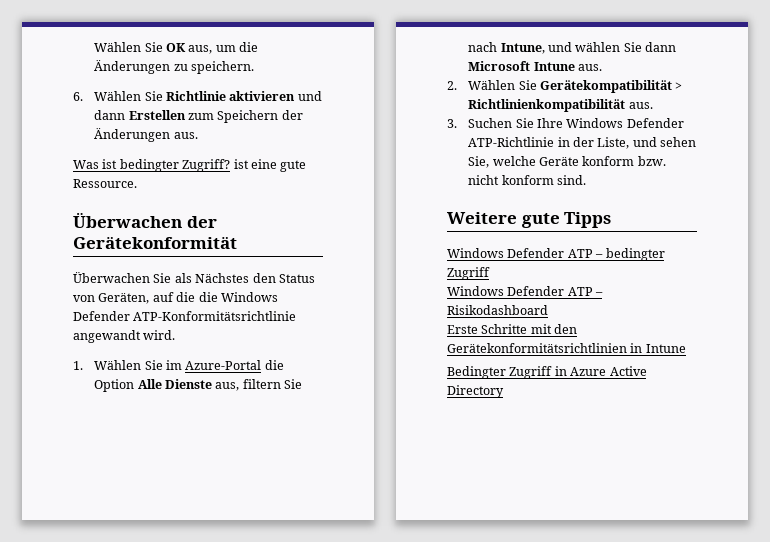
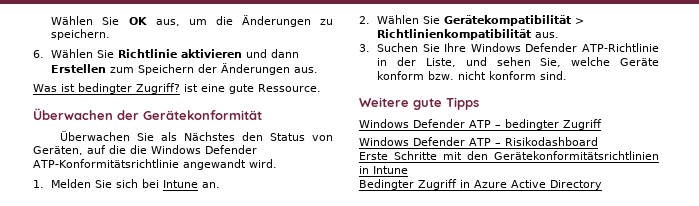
- 1. Wählen Sie im Azure-Portal die Option Alle Dienste aus, filtern Sie nach Intune, und wählen Sie dann Microsoft Intune aus.
+ 1. Melden Sie sich bei Intune an.

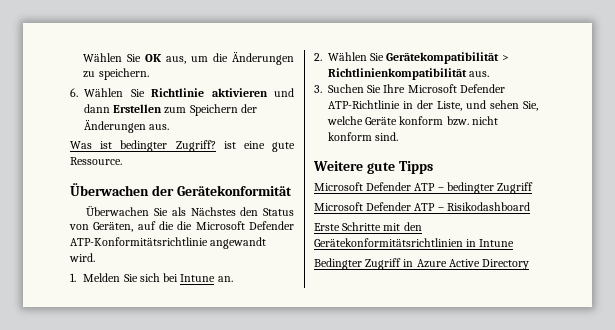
- Überwachen Sie als Nächstes den Status von Geräten, auf die die Windows Defender ATP-Konformitätsrichtlinie angewandt wird.
+ Überwachen Sie als Nächstes den Status von Geräten, auf die die Microsoft Defender ATP-Konformitätsrichtlinie angewandt wird.
- 3. Suchen Sie Ihre Windows Defender ATP-Richtlinie in der Liste, und sehen Sie, welche Geräte konform bzw. nicht konform sind.
+ 3. Suchen Sie Ihre Microsoft Defender ATP-Richtlinie in der Liste, und sehen Sie, welche Geräte konform bzw. nicht konform sind.
- Windows Defender ATP – bedingter Zugriff
+ Microsoft Defender ATP – bedingter Zugriff
- Windows Defender ATP – Risikodashboard
+ Microsoft Defender ATP – Risikodashboard

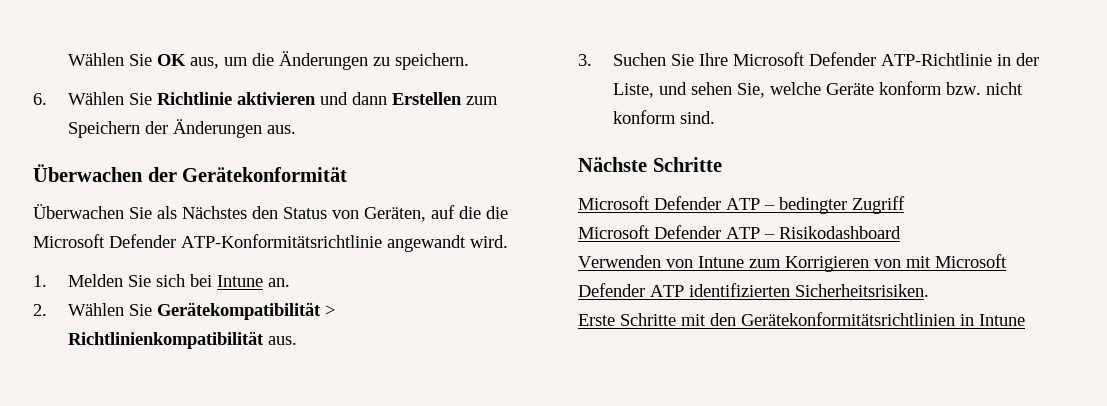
- Was ist bedingter Zugriff? ist eine gute Ressource.
- Weitere gute Tipps
+ Nächste Schritte
+ Verwenden von Intune zum Korrigieren von mit Microsoft Defender ATP identifizierten Sicherheitsrisiken.
- Bedingter Zugriff in Azure Active Directory

